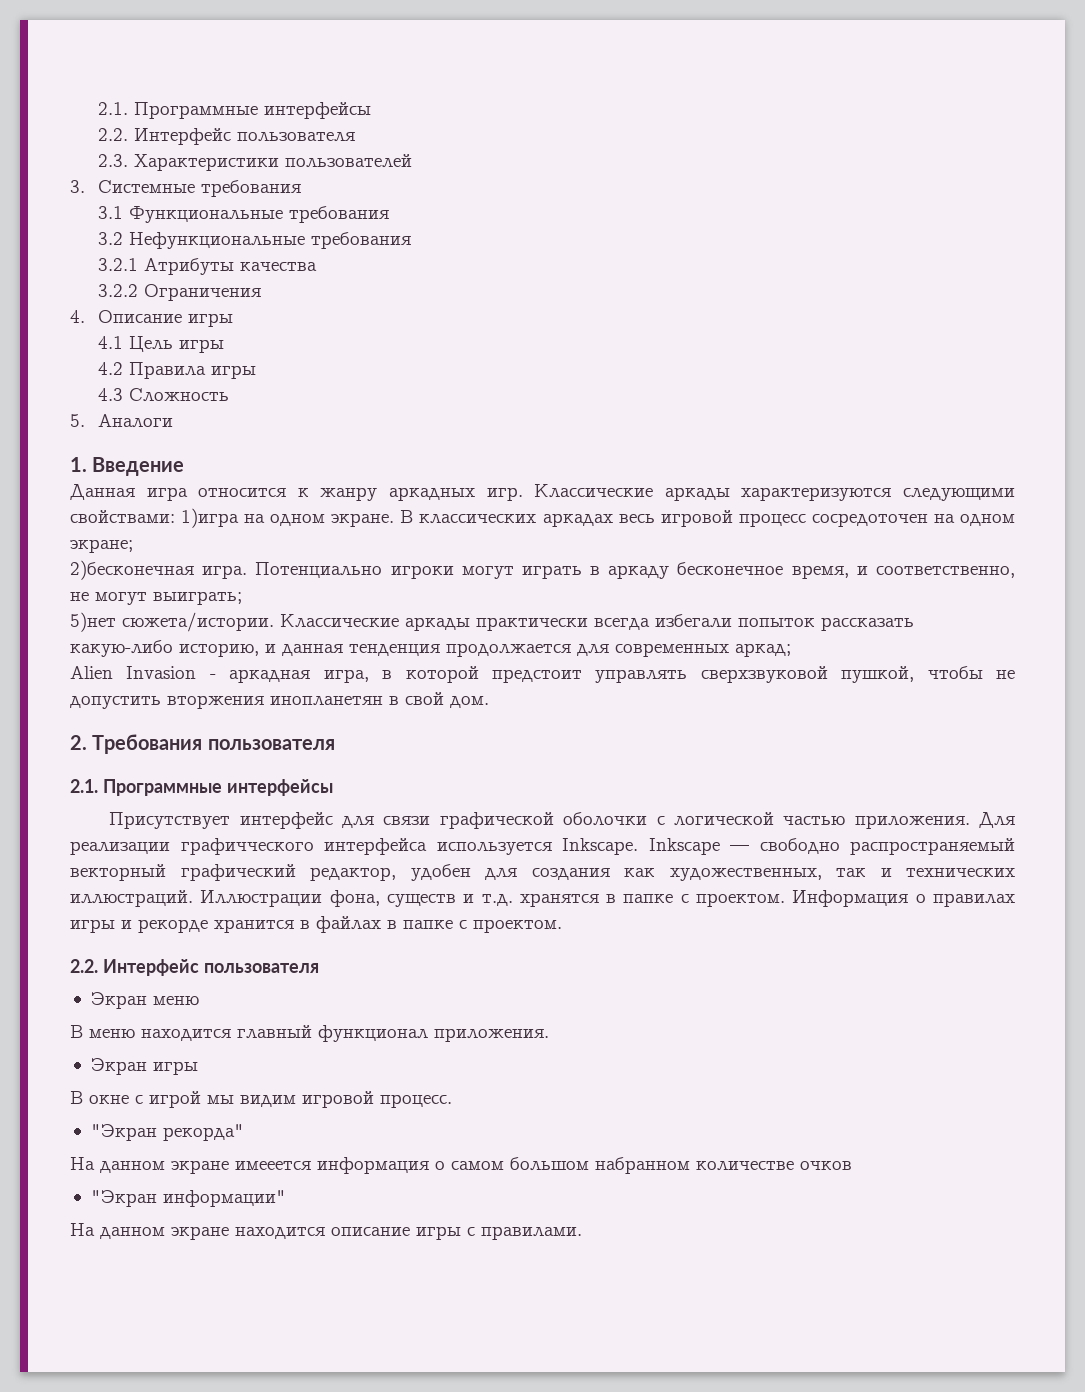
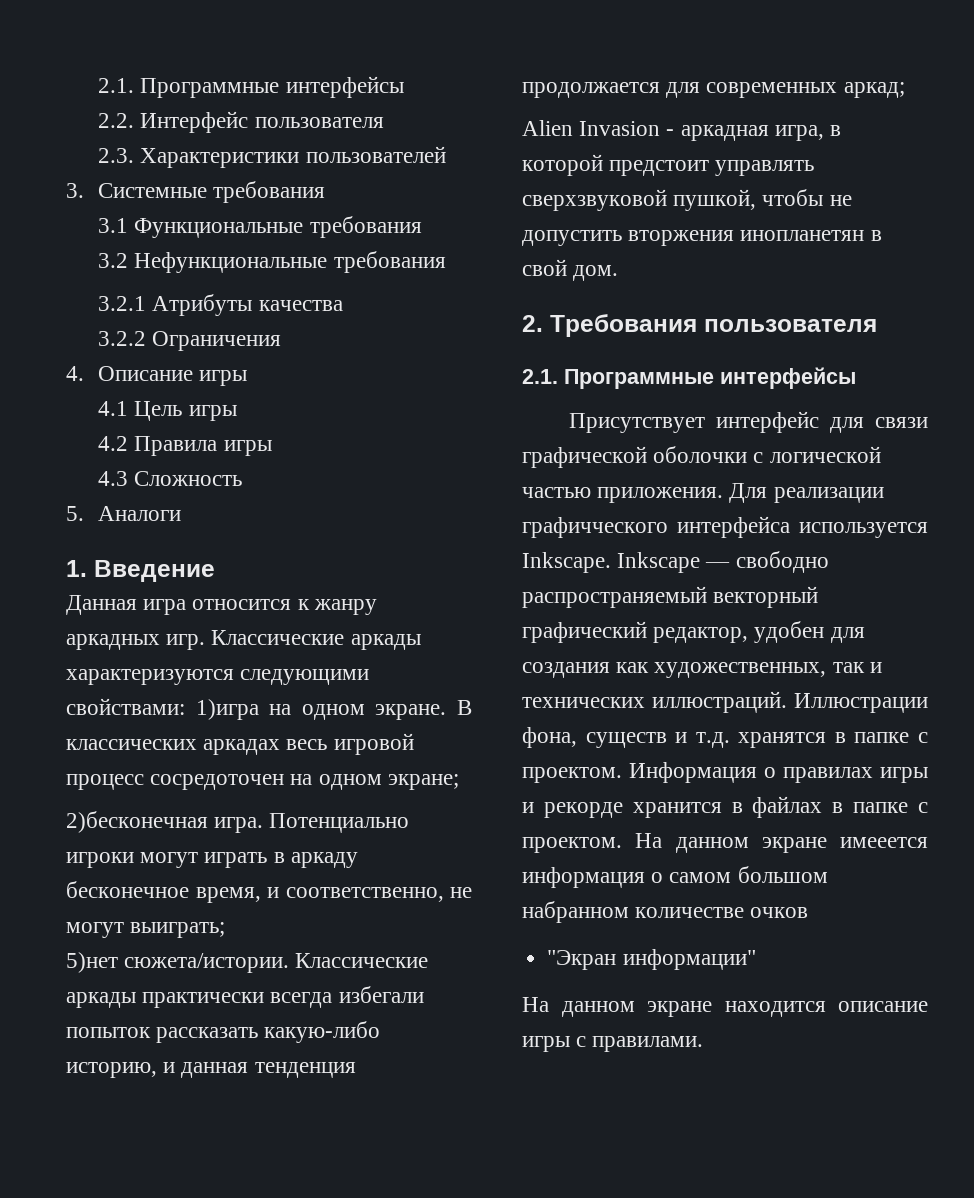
- Информация о правилах игры и рекорде хранится в файлах в папке с проектом.
- 2.2. Интерфейс пользователя
- Экран меню
- В меню находится главный функционал приложения.
- Экран игры
- В окне с игрой мы видим игровой процесс.
- "Экран рекорда"
- На данном экране имееется информация о самом большом набранном количестве очков
+ Информация о правилах игры и рекорде хранится в файлах в папке с проектом. На данном экране имееется информация о самом большом набранном количестве очков

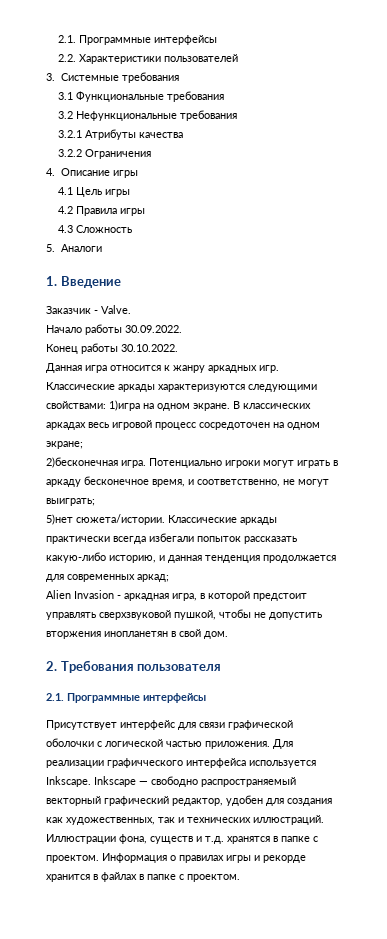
- 2.2. Интерфейс пользователя
- 2.3. Характеристики пользователей
+ 2.2. Характеристики пользователей
+ Заказчик - Valve.
+ Начало работы 30.09.2022.
+ Конец работы 30.10.2022.
- На данном экране имееется информация о самом большом набранном количестве очков
- "Экран информации"
- На данном экране находится описание игры с правилами.

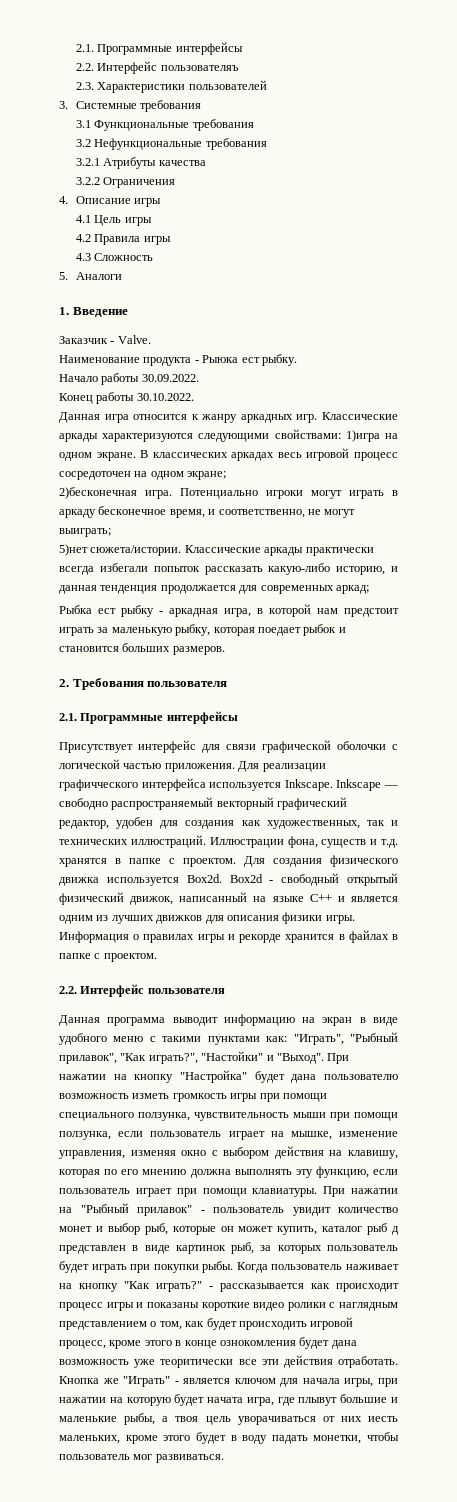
- 2.2. Характеристики пользователей
+ 2.2. Интерфейс пользователяъ
+ 2.3. Характеристики пользователей
+ Наименование продукта - Рыюка ест рыбку.
- Alien Invasion - аркадная игра, в которой предстоит управлять сверхзвуковой пушкой, чтобы не допустить вторжения инопланетян в свой дом.
+ Рыбка ест рыбку - аркадная игра, в которой нам предстоит играть за маленькую рыбку, которая поедает рыбок и становится больших размеров.
+ Для создания физического движка используется Box2d. Box2d - свободный открытый физический движок, написанный на языке С++ и является одним из лучших движков для описания физики игры.
+ 2.2. Интерфейс пользователя
+ Данная программа выводит информацию на экран в виде удобного меню с такими пунктами как: "Играть", "Рыбный прилавок", "Как играть?", "Настойки" и "Выход". При нажатии на кнопку "Настройка" будет дана пользователю возможность изметь громкость игры при помощи специального ползунка, чувствительность мыши при помощи ползунка, если пользователь играет на мышке, изменение управления, изменяя окно с выбором действия на клавишу, которая по его мнению должна выполнять эту функцию, если пользователь играет при помощи клавиатуры. При нажатии на "Рыбный прилавок" - пользователь увидит количество монет и выбор рыб, которые он может купить, каталог рыб д представлен в виде картинок рыб, за которых пользователь будет играть при покупки рыбы. Когда пользователь наживает на кнопку "Как играть?" - рассказывается как происходит процесс игры и показаны короткие видео ролики с наглядным представлением о том, как будет происходить игровой процесс, кроме этого в конце ознокомления будет дана возможность уже теоритически все эти действия отработать. Кнопка же "Играть" - является ключом для начала игры, при нажатии на которую будет начата игра, где плывут большие и маленькие рыбы, а твоя цель уворачиваться от них иесть маленьких, кроме этого будет в воду падать монетки, чтобы пользователь мог развиваться.

